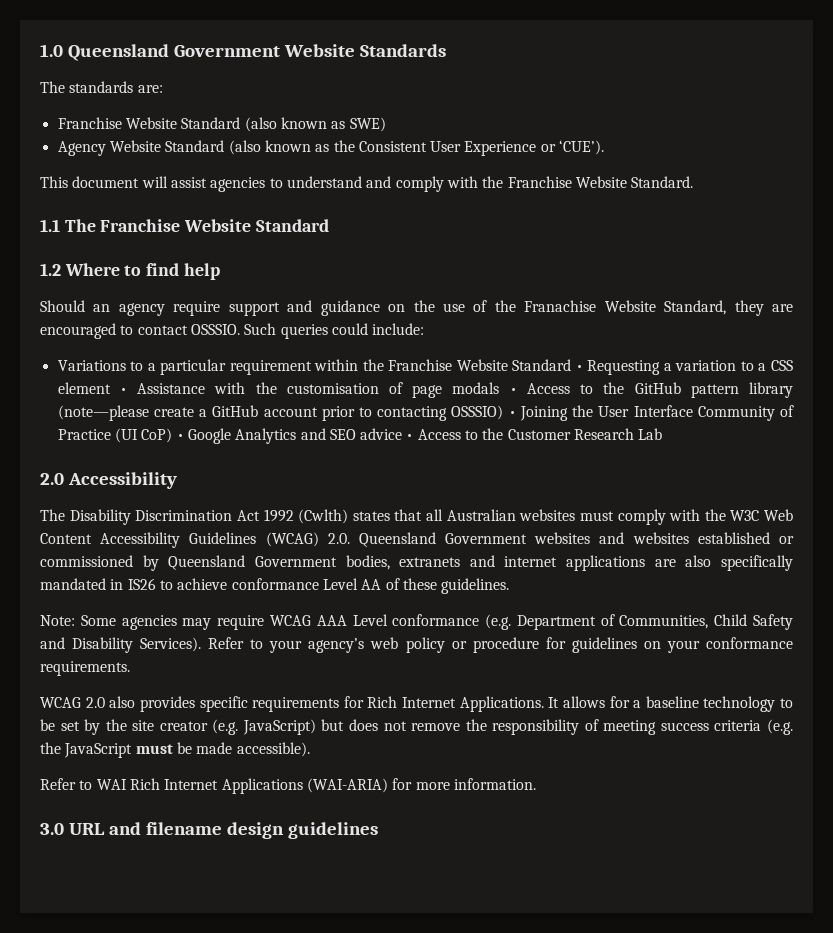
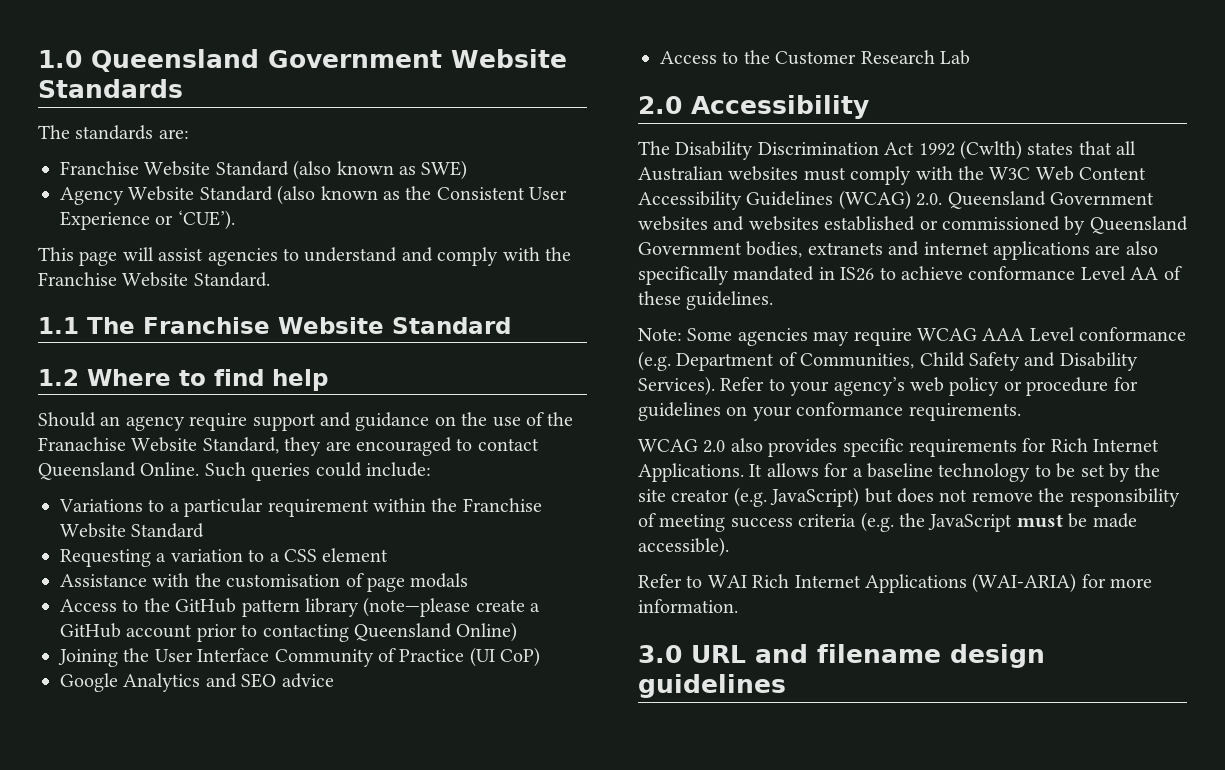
- This document will assist agencies to understand and comply with the Franchise Website Standard.
+ This page will assist agencies to understand and comply with the Franchise Website Standard.
- Should an agency require support and guidance on the use of the Franachise Website Standard, they are encouraged to contact OSSSIO.
+ Should an agency require support and guidance on the use of the Franachise Website Standard, they are encouraged to contact Queensland Online.
- Variations to a particular requirement within the Franchise Website Standard • Requesting a variation to a CSS element • Assistance with the customisation of page modals • Access to the GitHub pattern library (note—please create a GitHub account prior to contacting OSSSIO) • Joining the User Interface Community of Practice (UI CoP) • Google Analytics and SEO advice • Access to the Customer Research Lab
+ Variations to a particular requirement within the Franchise Website Standard
+ Requesting a variation to a CSS element
+ Assistance with the customisation of page modals
+ Access to the GitHub pattern library (note—please create a GitHub account prior to contacting Queensland Online)
+ Joining the User Interface Community of Practice (UI CoP)
+ Google Analytics and SEO advice
+ Access to the Customer Research Lab

